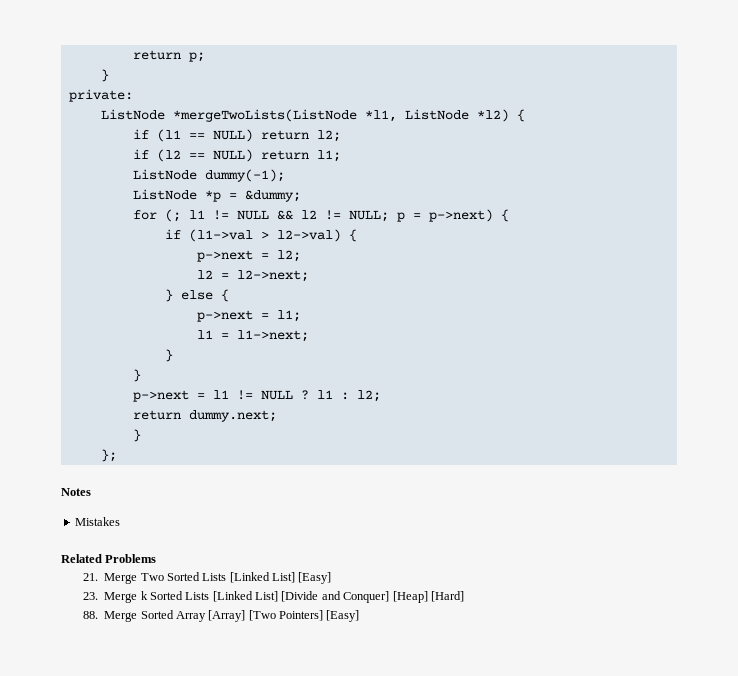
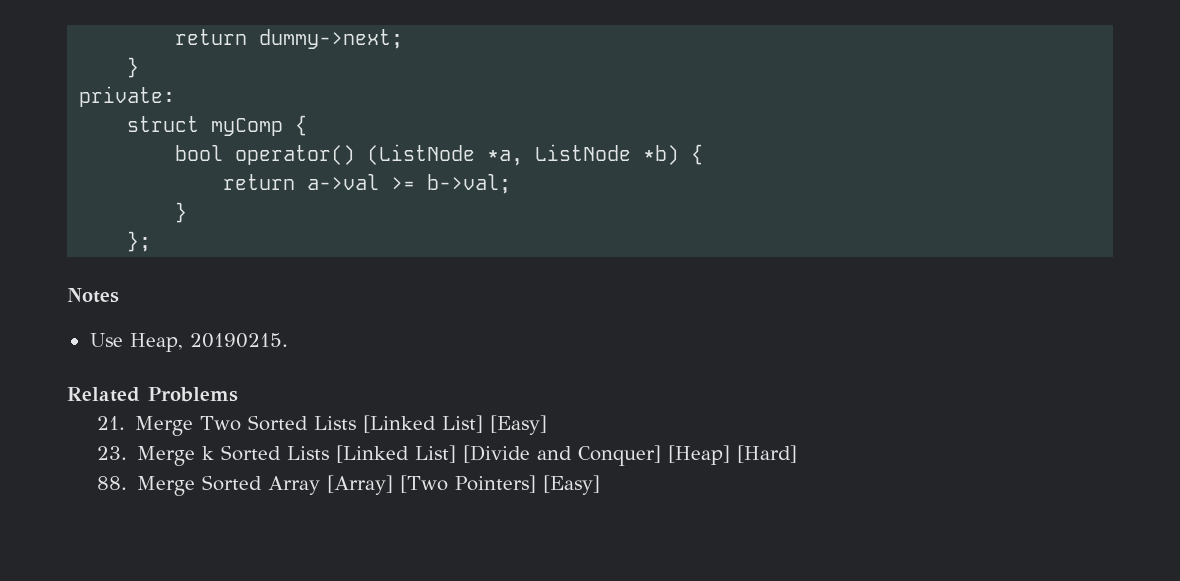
- return p;
+ return dummy->next;
- ListNode *mergeTwoLists(ListNode *l1, ListNode *l2) {
- if (l1 == NULL) return l2;
- if (l2 == NULL) return l1;
- ListNode dummy(-1);
- ListNode *p = &dummy;
- for (; l1 != NULL && l2 != NULL; p = p->next) {
- if (l1->val > l2->val) {
- p->next = l2;
- l2 = l2->next;
- } else {
- p->next = l1;
- l1 = l1->next;
- }
- }
- p->next = l1 != NULL ? l1 : l2;
- return dummy.next;
+ struct myComp {
+ bool operator() (ListNode *a, ListNode *b) {
+ return a->val >= b->val;
- Mistakes
+ Use Heap, 20190215.

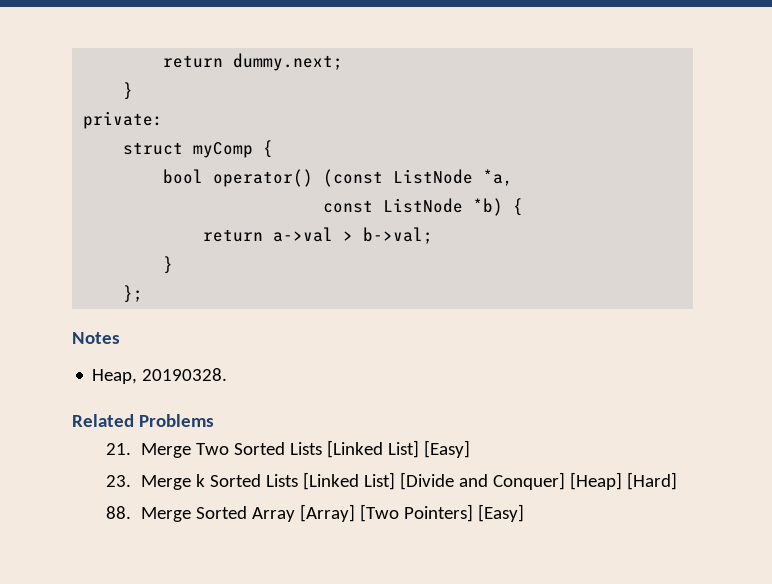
- return dummy->next;
+ return dummy.next;
- bool operator() (ListNode *a, ListNode *b) {
+ bool operator() (const ListNode *a,
+ const ListNode *b) {
- return a->val >= b->val;
+ return a->val > b->val;
- Use Heap, 20190215.
+ Heap, 20190328.

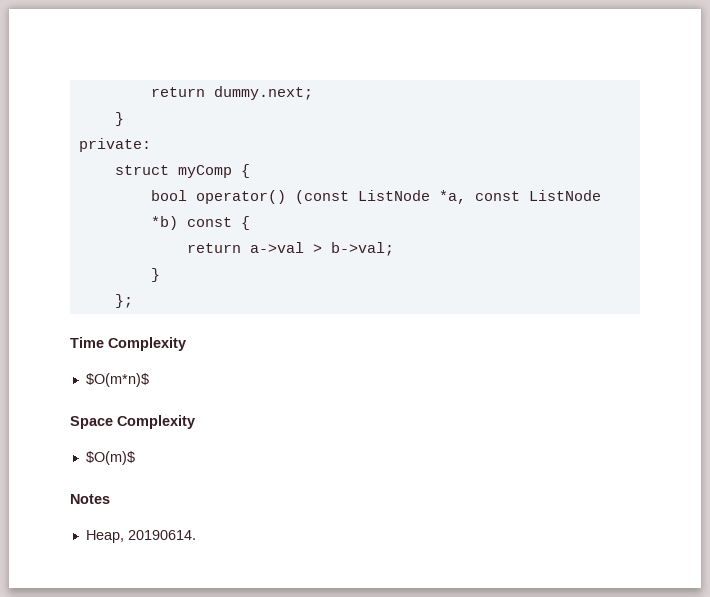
- bool operator() (const ListNode *a,
- const ListNode *b) {
+ bool operator() (const ListNode *a, const ListNode *b) const {
+ Time Complexity
+ $O(m*n)$
+ Space Complexity
+ $O(m)$
  Notes
- Heap, 20190328.
- Related Problems
- 21. Merge Two Sorted Lists [Linked List] [Easy]
- 23. Merge k Sorted Lists [Linked List] [Divide and Conquer] [Heap] [Hard]
- 88. Merge Sorted Array [Array] [Two Pointers] [Easy]
+ Heap, 20190614.

